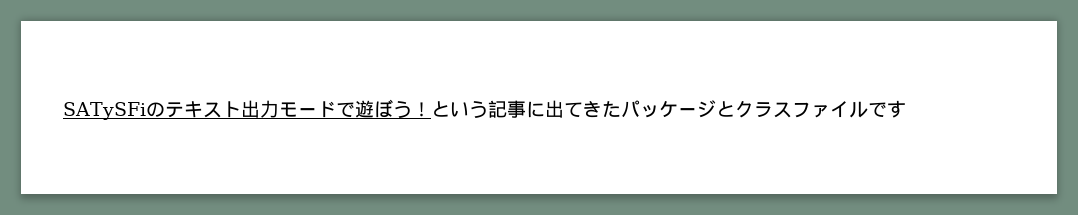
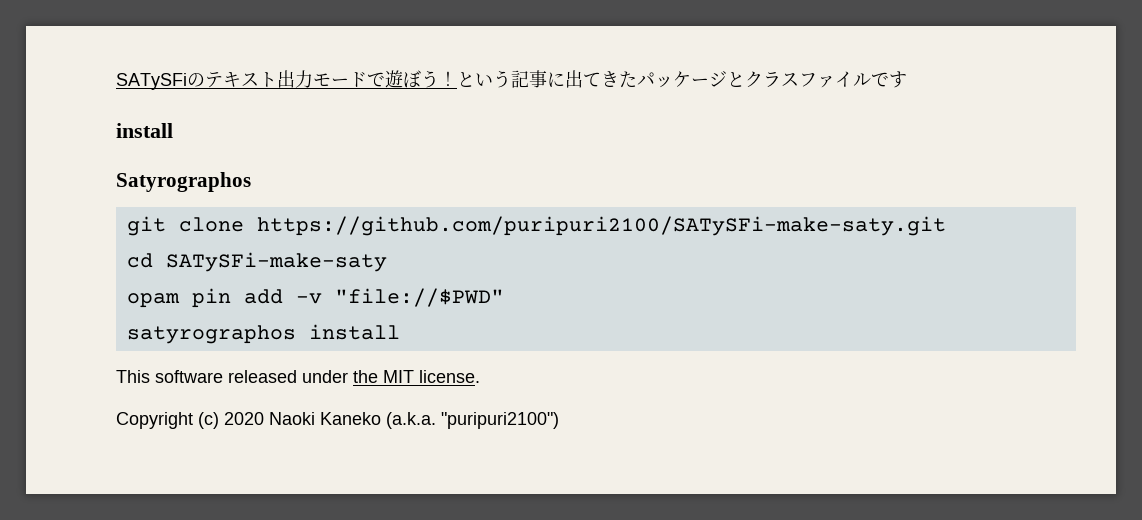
  という記事に出てきたパッケージとクラスファイルです
+ install
+ Satyrographos
+ git clone https://github.com/puripuri2100/SATySFi-make-saty.git
+ cd SATySFi-make-saty
+ opam pin add -v "file://$PWD"
+ satyrographos install
+ This software released under the MIT license.
+ Copyright (c) 2020 Naoki Kaneko (a.k.a. "puripuri2100")

